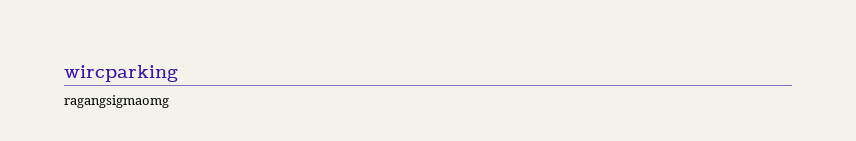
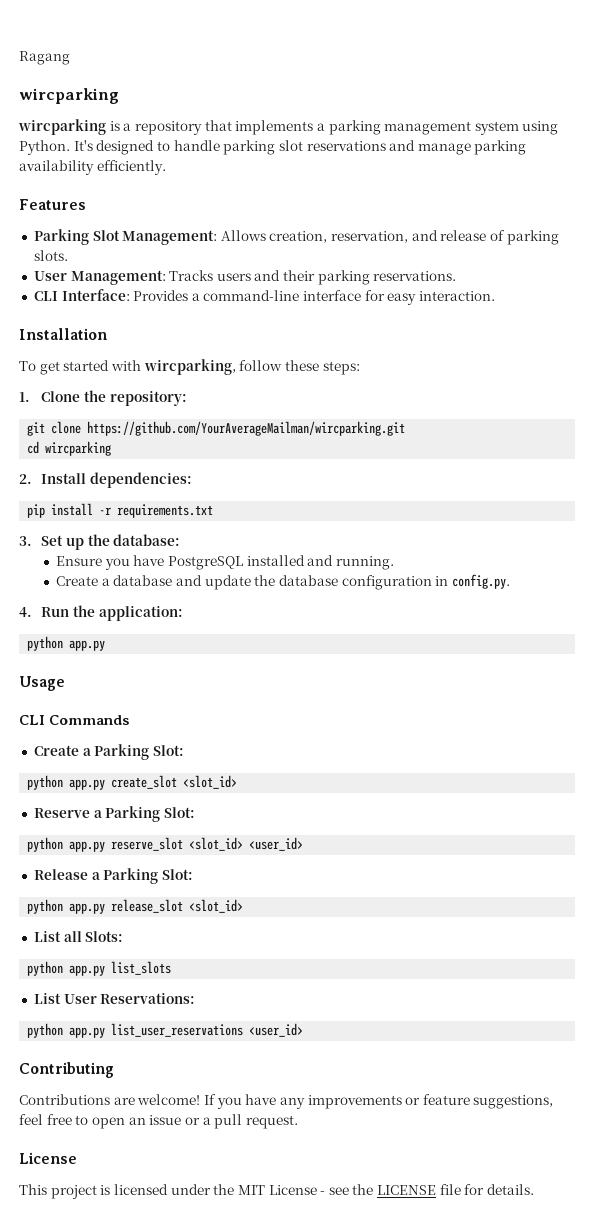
+ Ragang
  wircparking
- ragangsigmaomg
+ wircparking is a repository that implements a parking management system using Python. It's designed to handle parking slot reservations and manage parking availability efficiently.
+ Features
+ Parking Slot Management: Allows creation, reservation, and release of parking slots.
+ User Management: Tracks users and their parking reservations.
+ CLI Interface: Provides a command-line interface for easy interaction.
+ Installation
+ To get started with wircparking, follow these steps:
+ 1. Clone the repository:
+ git clone https://github.com/YourAverageMailman/wircparking.git
+ cd wircparking
+ 2. Install dependencies:
+ pip install -r requirements.txt
+ 3. Set up the database:
+ Ensure you have PostgreSQL installed and running.
+ Create a database and update the database configuration in config.py.
+ 4. Run the application:
+ python app.py
+ Usage
+ CLI Commands
+ Create a Parking Slot:
+ python app.py create_slot <slot_id>
+ Reserve a Parking Slot:
+ python app.py reserve_slot <slot_id> <user_id>
+ Release a Parking Slot:
+ python app.py release_slot <slot_id>
+ List all Slots:
+ python app.py list_slots
+ List User Reservations:
+ python app.py list_user_reservations <user_id>
+ Contributing
+ Contributions are welcome! If you have any improvements or feature suggestions, feel free to open an issue or a pull request.
+ License
+ This project is licensed under the MIT License - see the LICENSE file for details.

